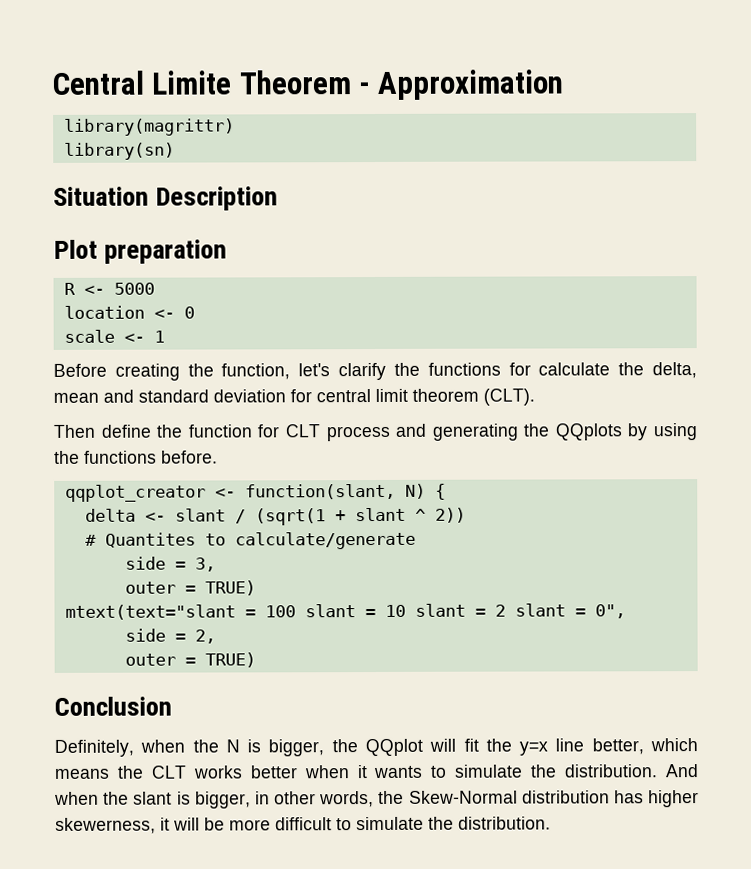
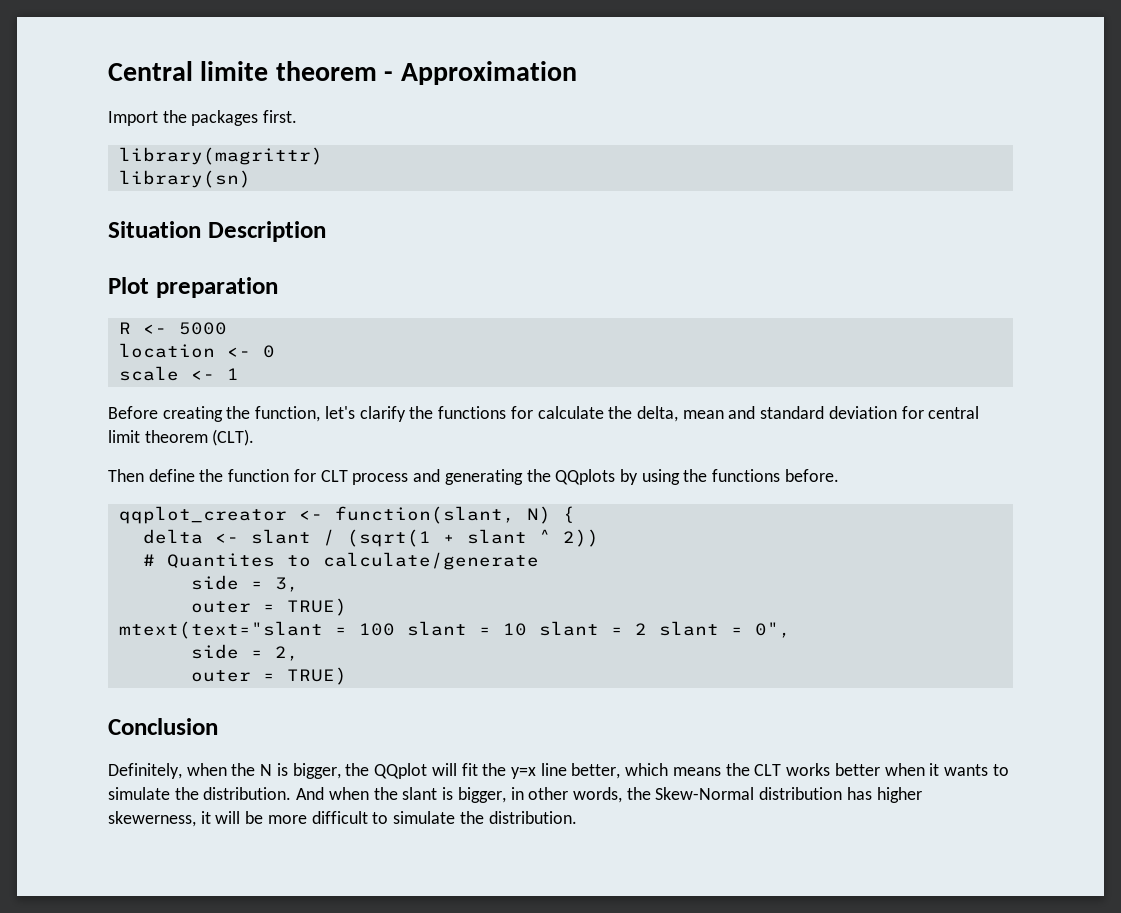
- Central Limite Theorem - Approximation
+ Central limite theorem - Approximation
+ Import the packages first.

